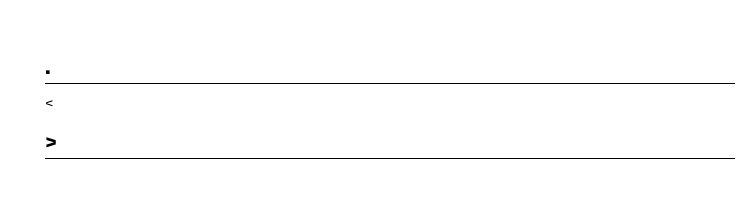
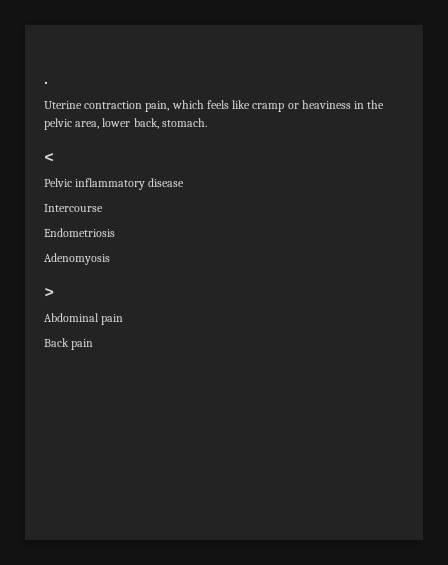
+ Uterine contraction pain, which feels like cramp or heaviness in the pelvic area, lower back, stomach.
  <
+ Pelvic inflammatory disease
+ Intercourse
+ Endometriosis
+ Adenomyosis
  >
+ Abdominal pain
+ Back pain

